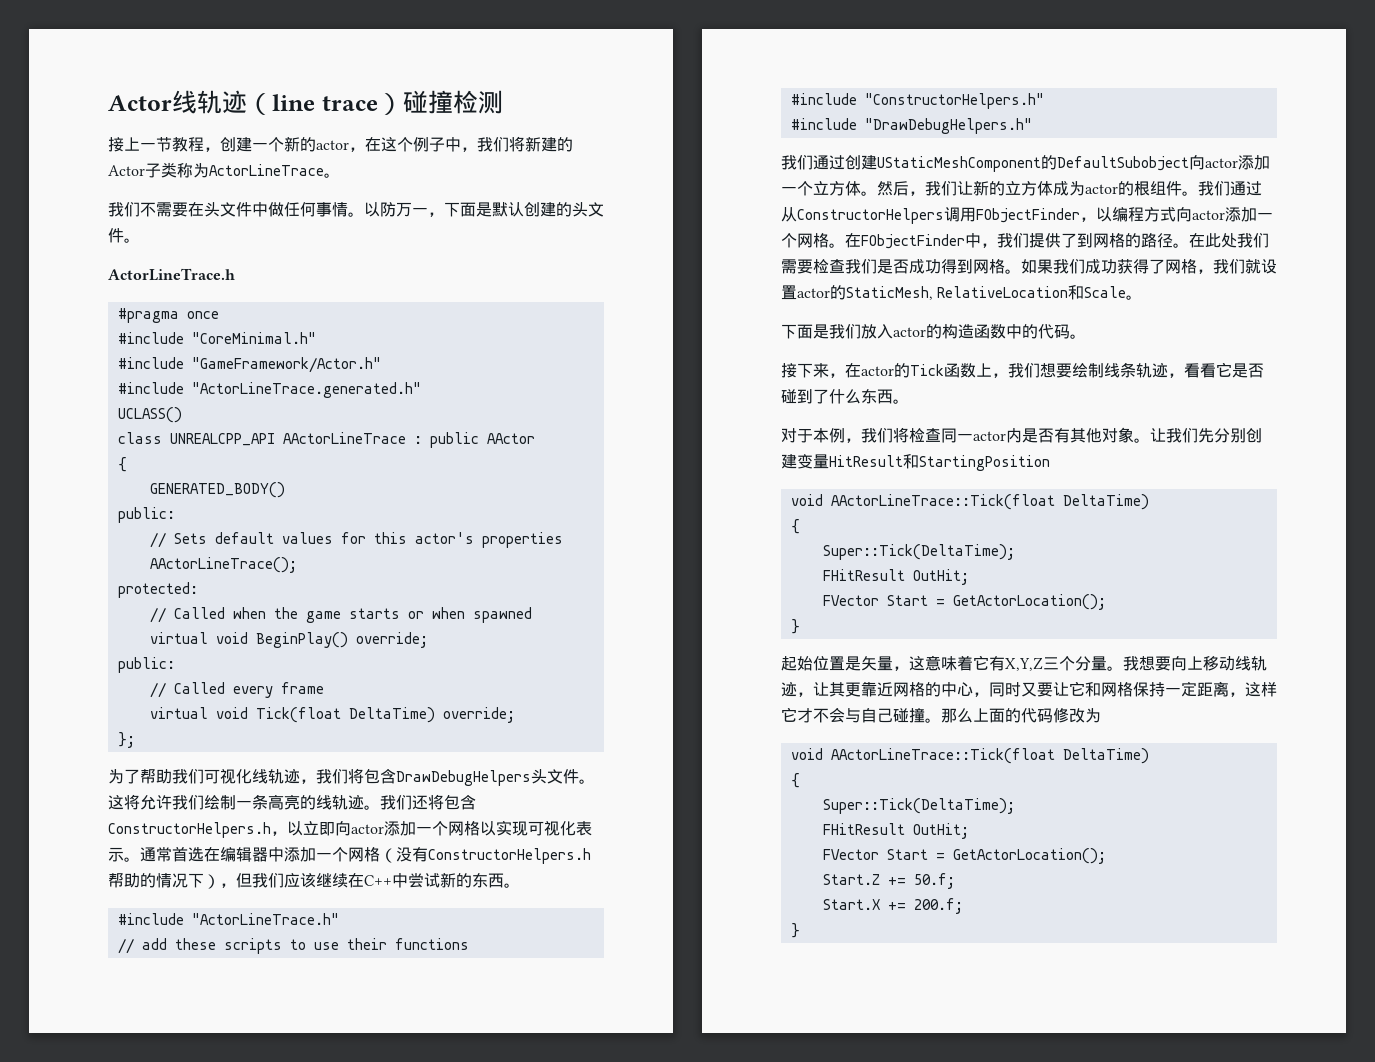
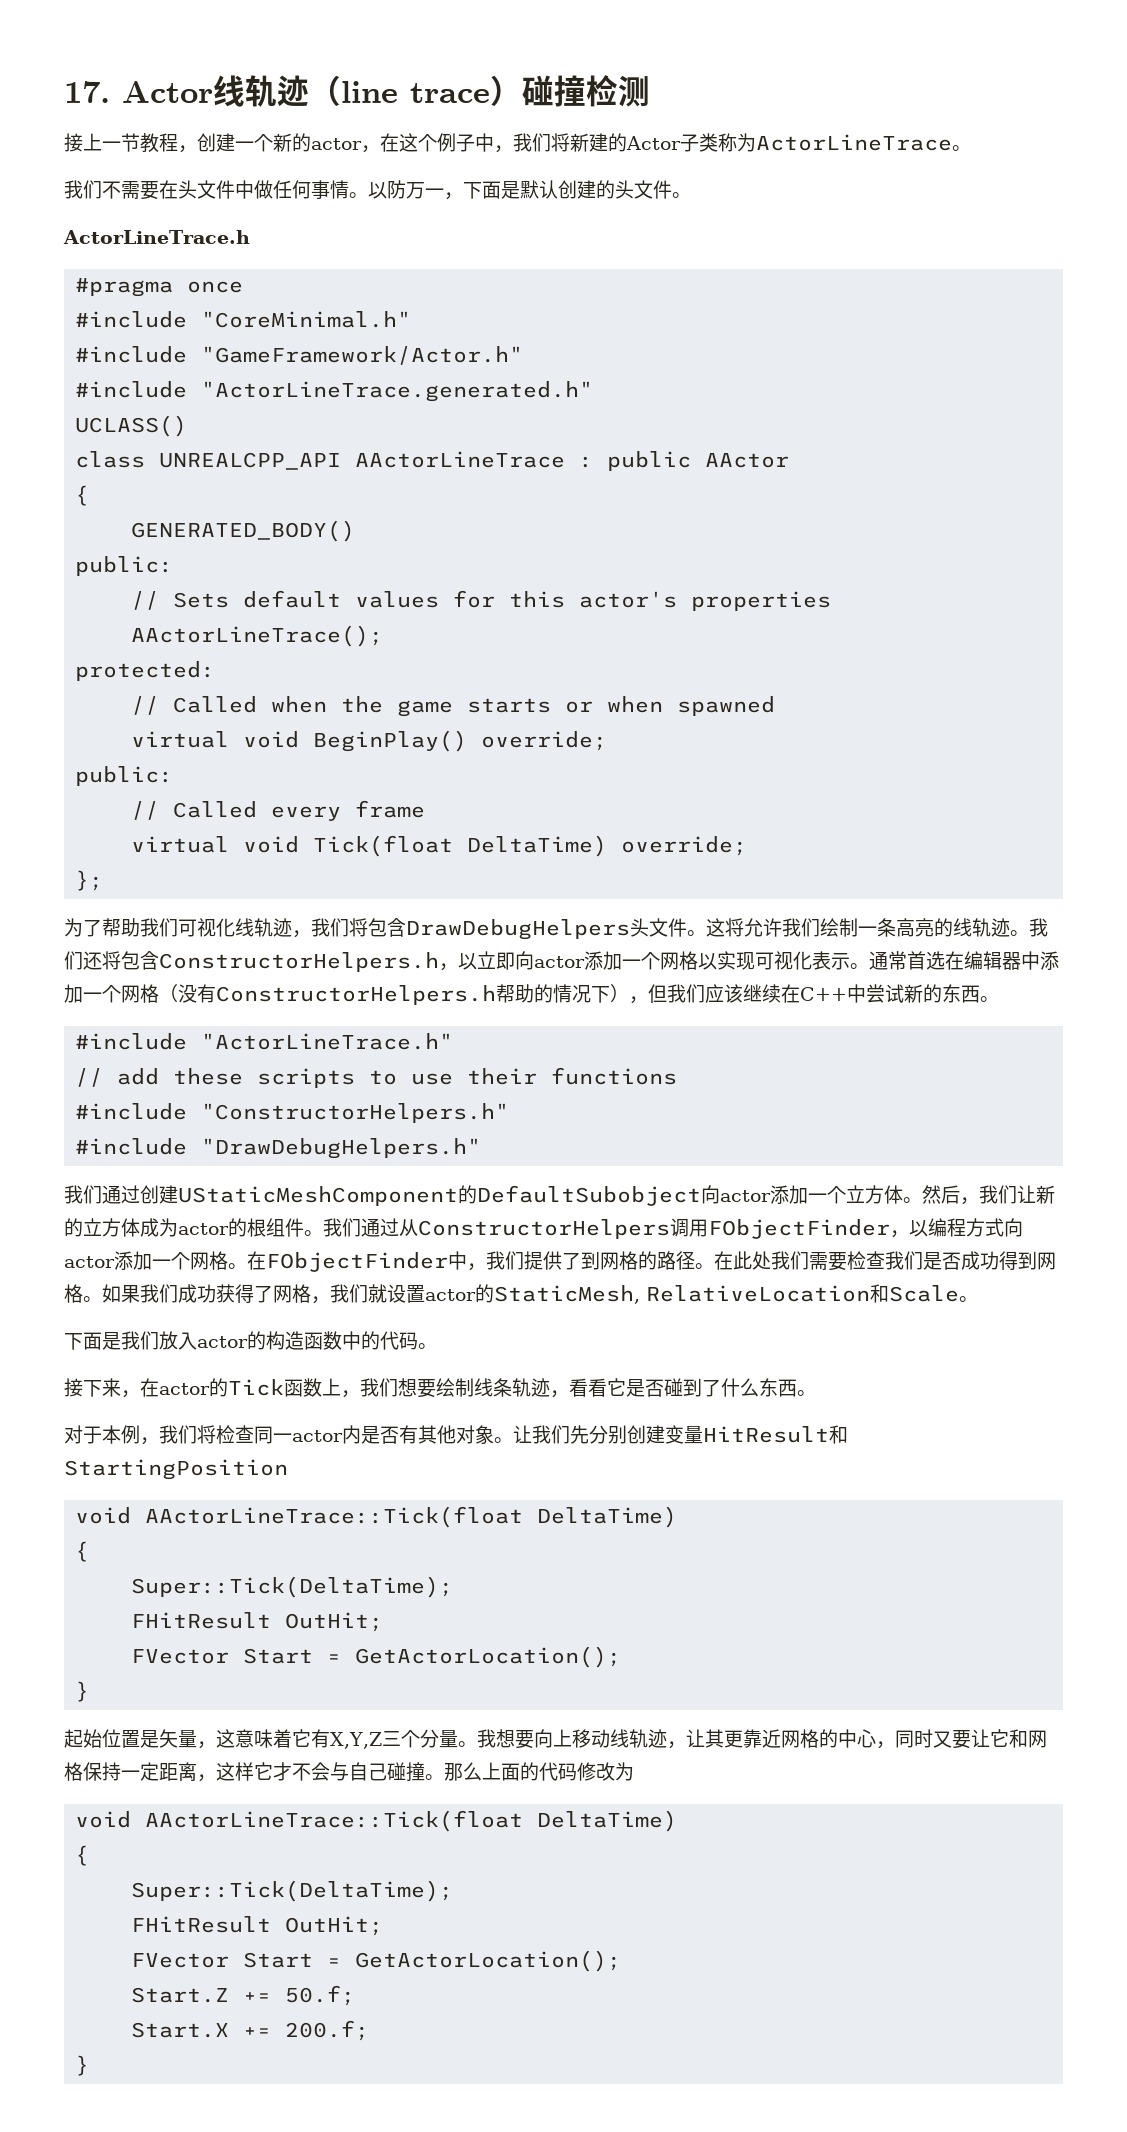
- Actor线轨迹（line trace）碰撞检测
+ 17. Actor线轨迹（line trace）碰撞检测

